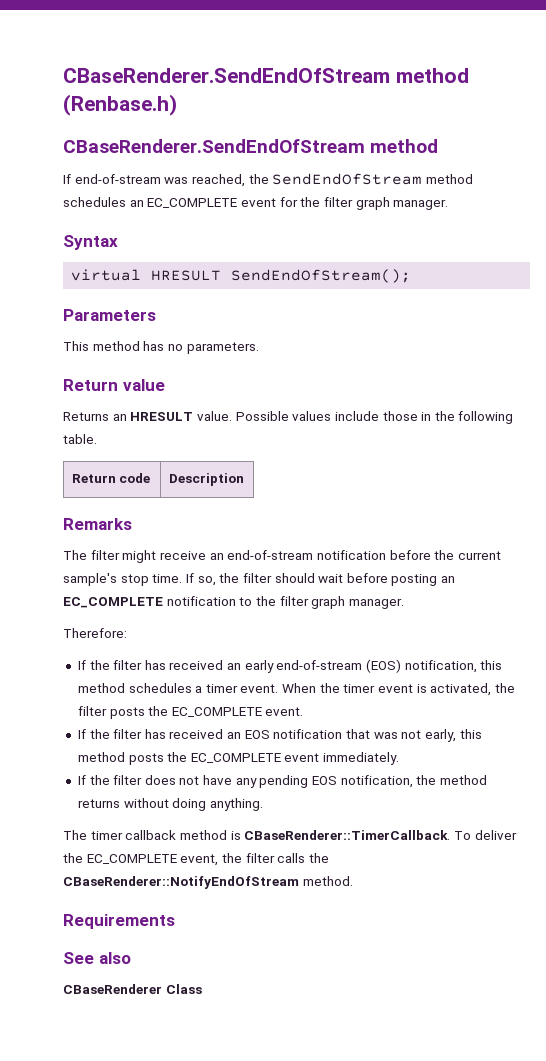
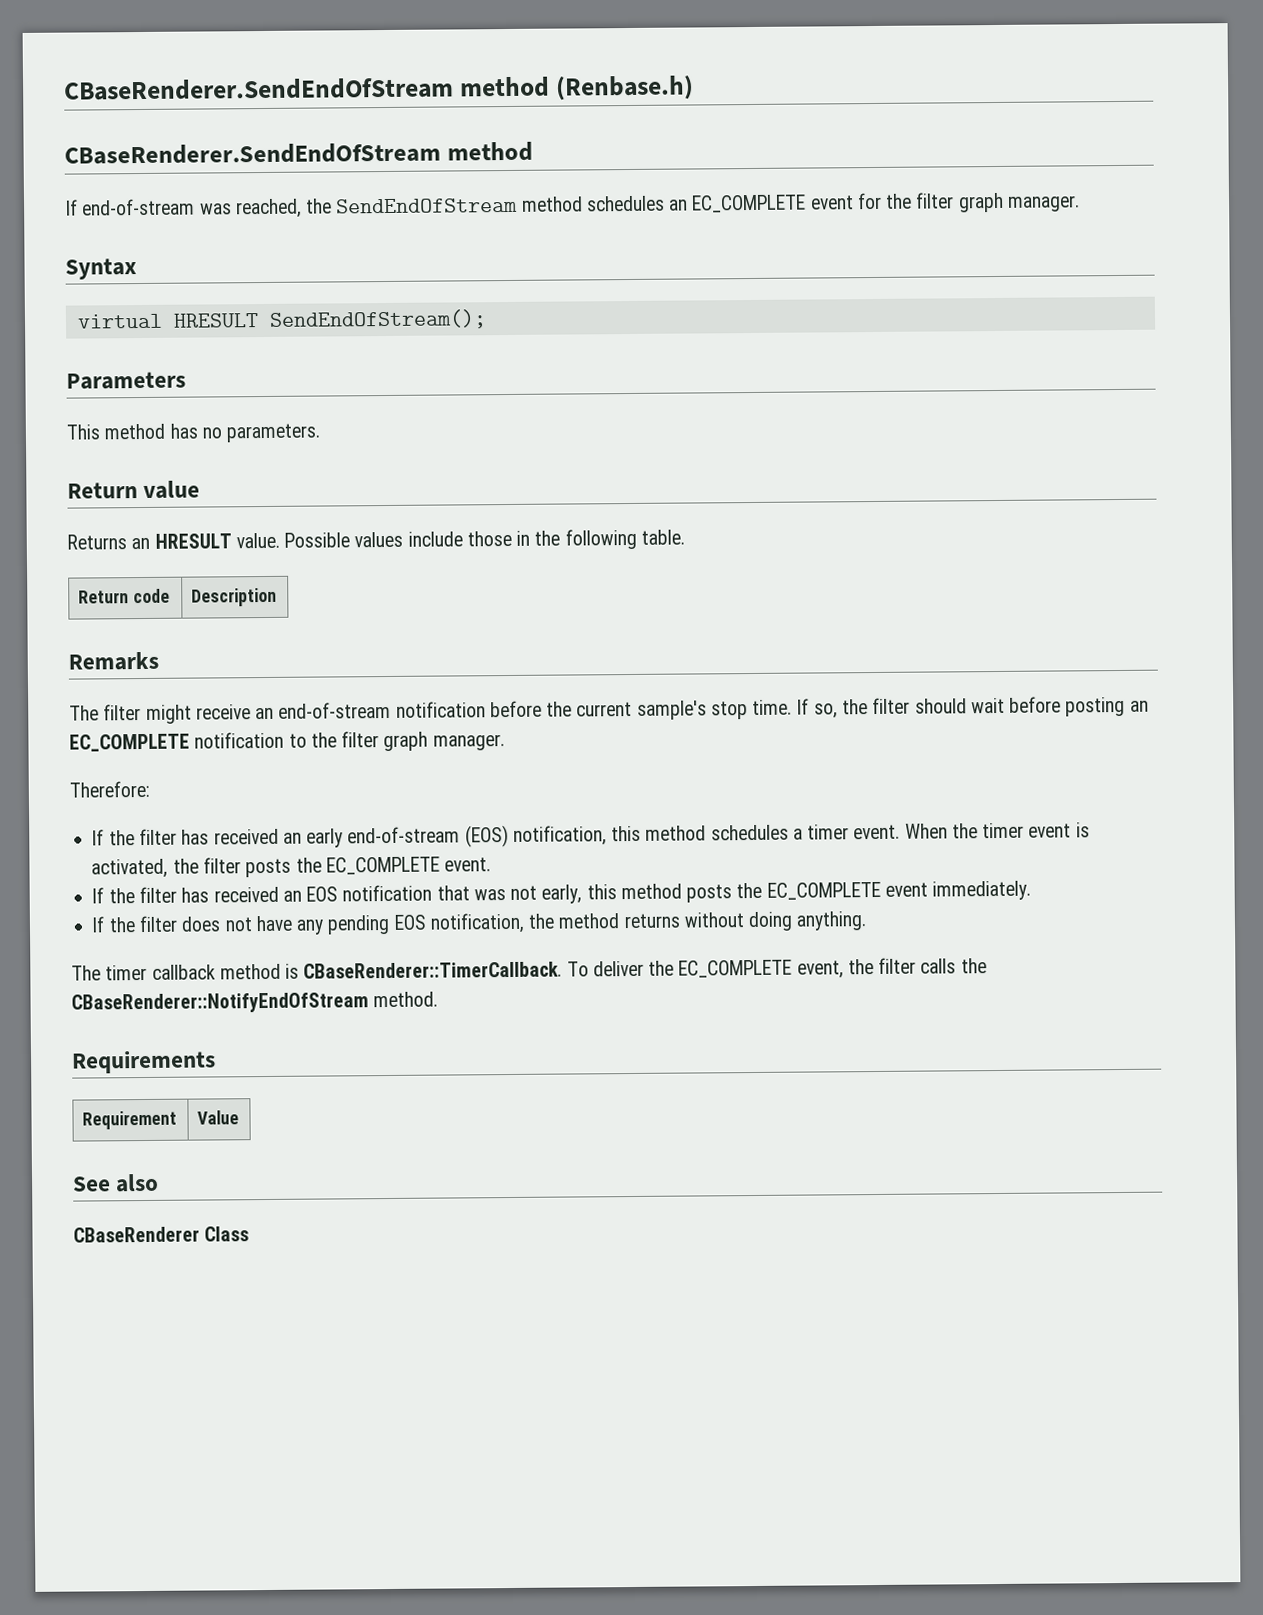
+ Requirement | Value

